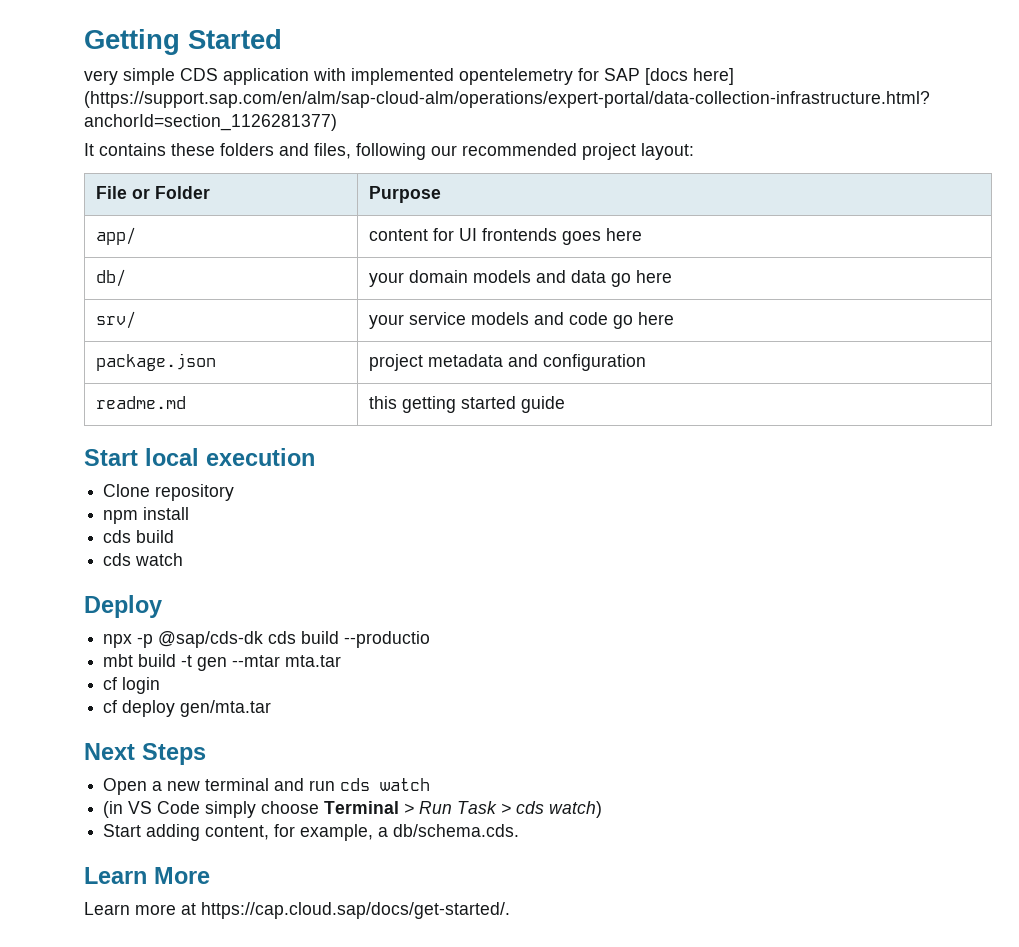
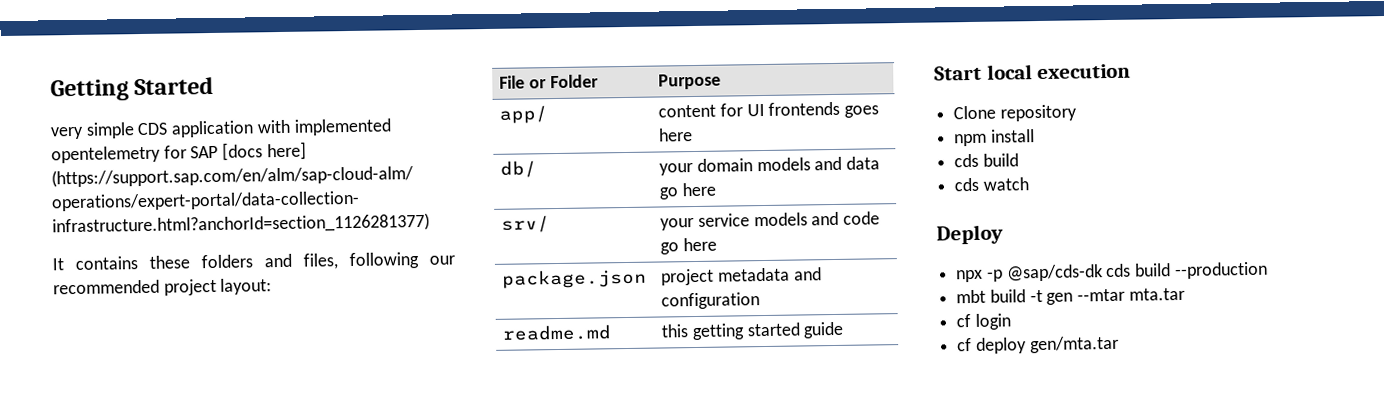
- npx -p @sap/cds-dk cds build --productio
+ npx -p @sap/cds-dk cds build --production
- Next Steps
- Open a new terminal and run cds watch
- (in VS Code simply choose Terminal > Run Task > cds watch)
- Start adding content, for example, a db/schema.cds.
- Learn More
- Learn more at https://cap.cloud.sap/docs/get-started/.

